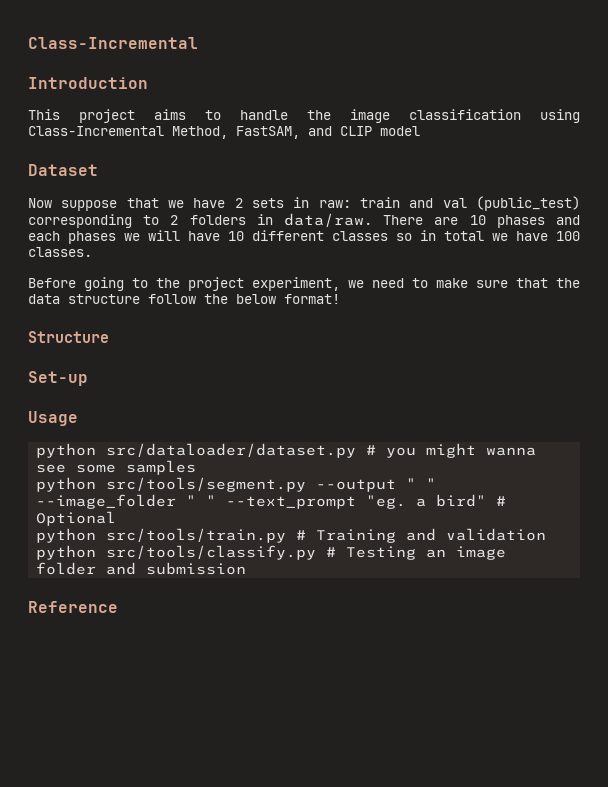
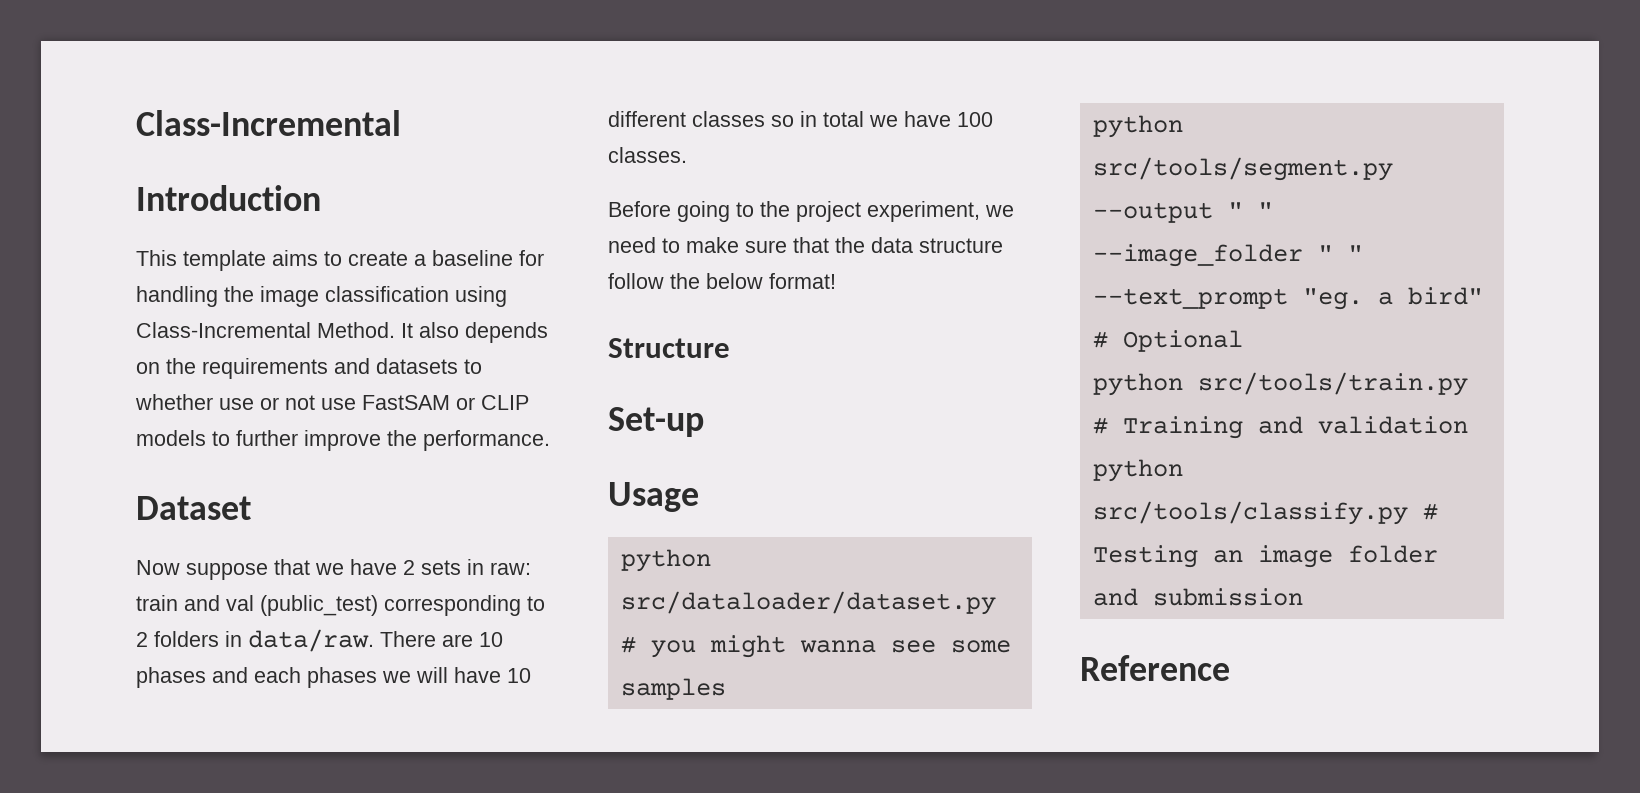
- This project aims to handle the image classification using Class-Incremental Method, FastSAM, and CLIP model
+ This template aims to create a baseline for handling the image classification using Class-Incremental Method. It also depends on the requirements and datasets to whether use or not use FastSAM or CLIP models to further improve the performance.

